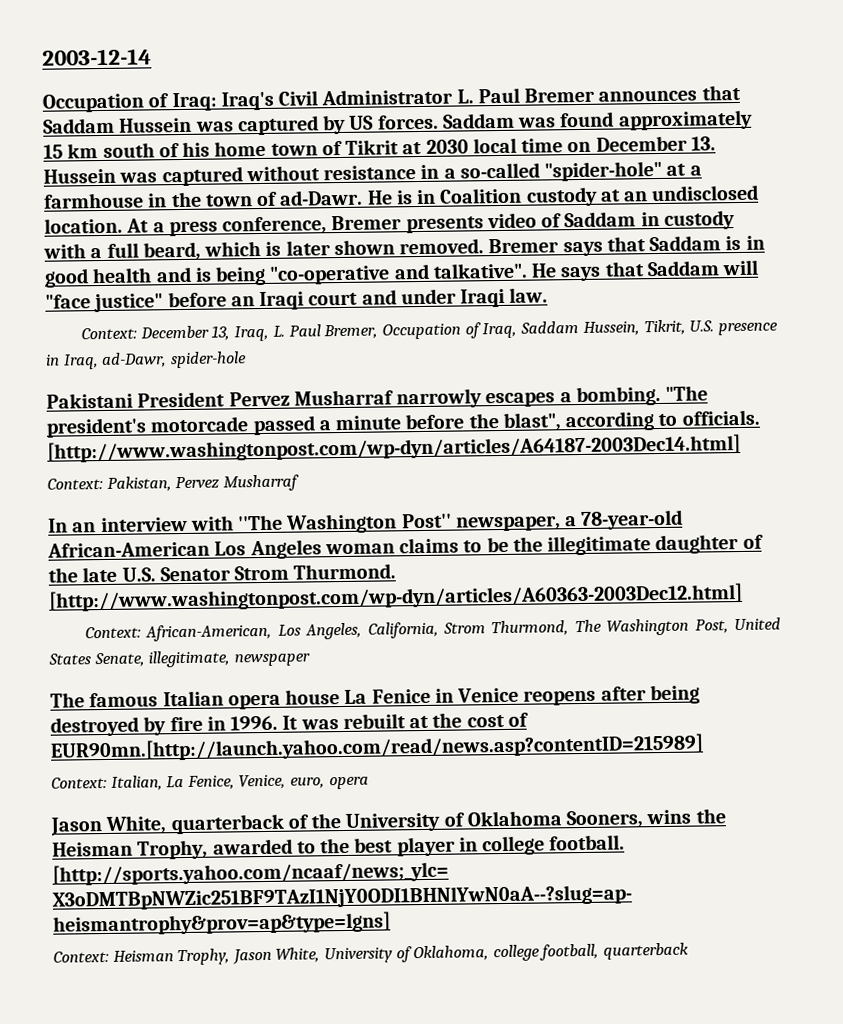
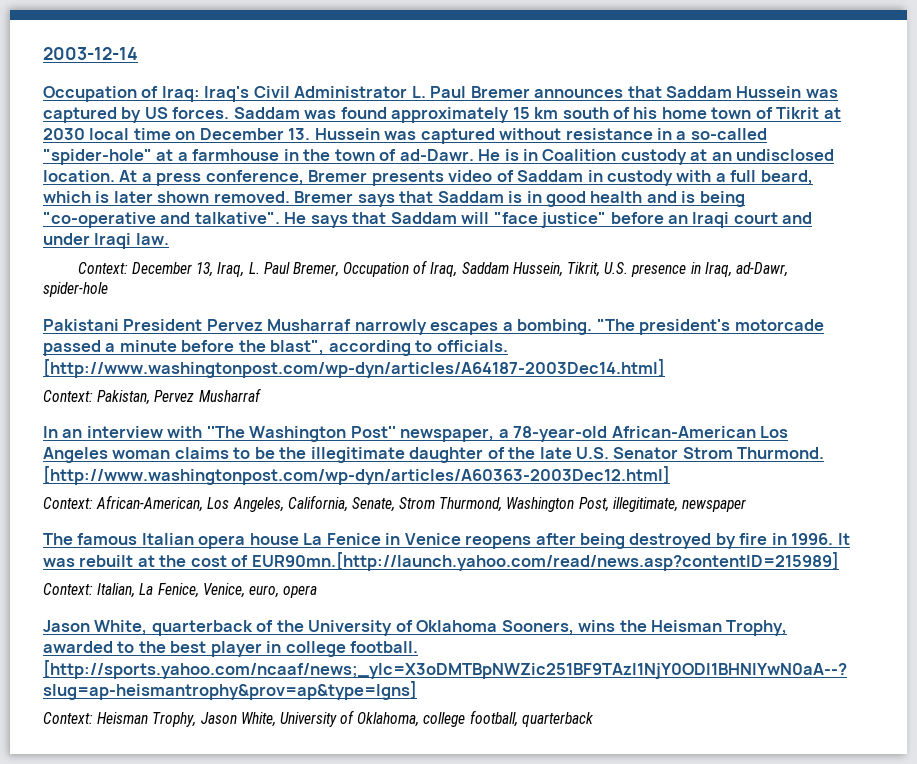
- Context: African-American, Los Angeles, California, Strom Thurmond, The Washington Post, United States Senate, illegitimate, newspaper
+ Context: African-American, Los Angeles, California, Senate, Strom Thurmond, Washington Post, illegitimate, newspaper

